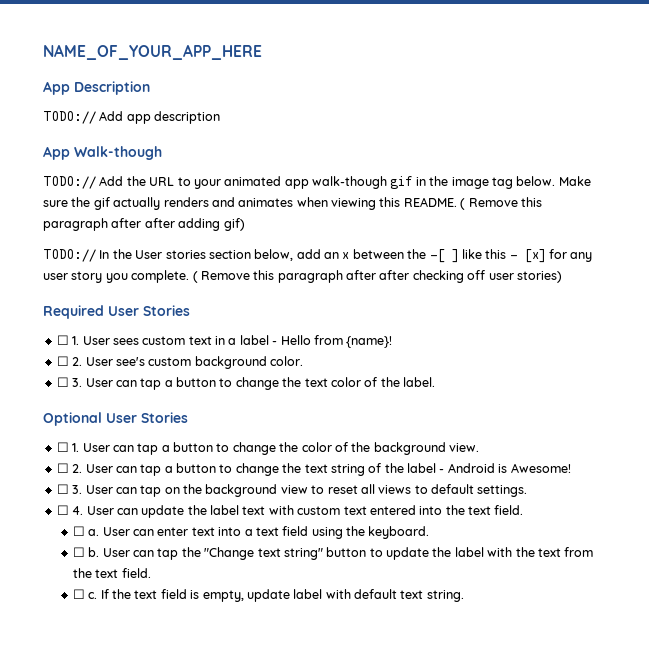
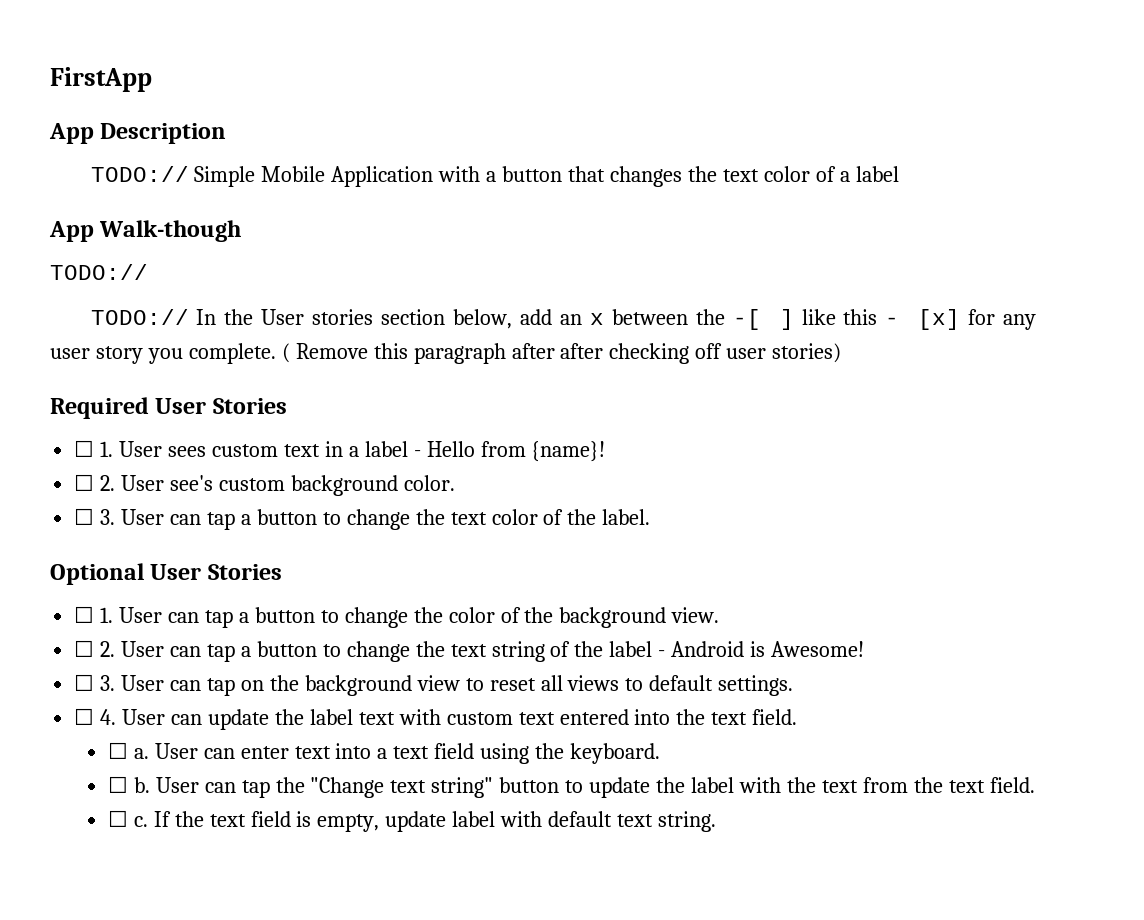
- NAME_OF_YOUR_APP_HERE
+ FirstApp
- TODO:// Add app description
+ TODO:// Simple Mobile Application with a button that changes the text color of a label
  App Walk-though
- TODO:// Add the URL to your animated app walk-though gif in the image tag below. Make sure the gif actually renders and animates when viewing this README. ( Remove this paragraph after after adding gif)
+ TODO://

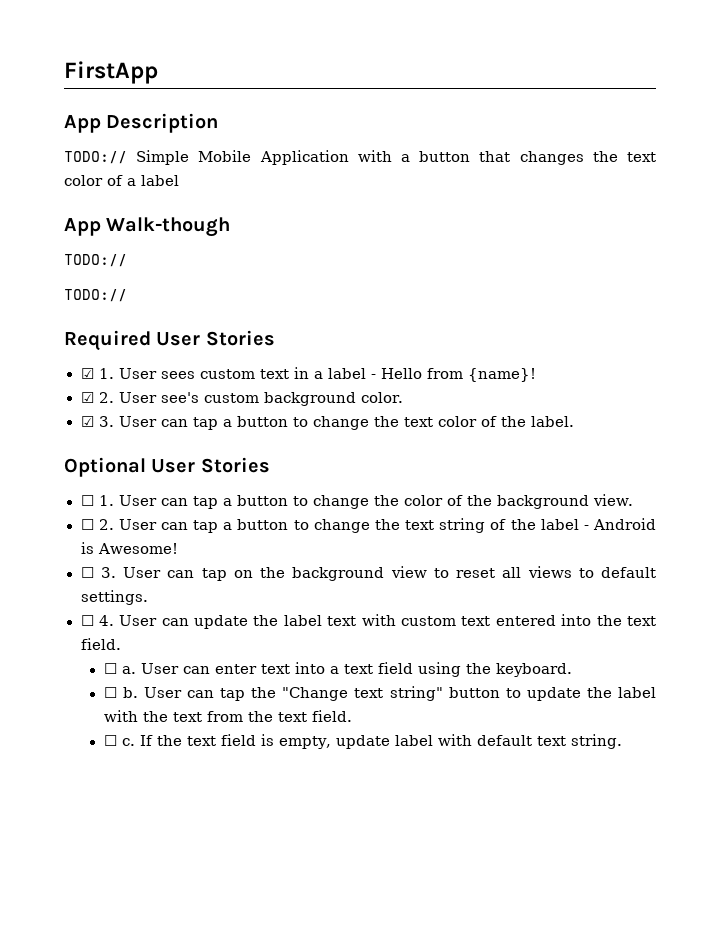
  App Walk-though
  TODO://
- TODO:// In the User stories section below, add an x between the -[ ] like this - [x] for any user story you complete. ( Remove this paragraph after after checking off user stories)
+ TODO://
- ☐ 1. User sees custom text in a label - Hello from {name}!
+ ☑ 1. User sees custom text in a label - Hello from {name}!
- ☐ 2. User see's custom background color.
+ ☑ 2. User see's custom background color.
- ☐ 3. User can tap a button to change the text color of the label.
+ ☑ 3. User can tap a button to change the text color of the label.

